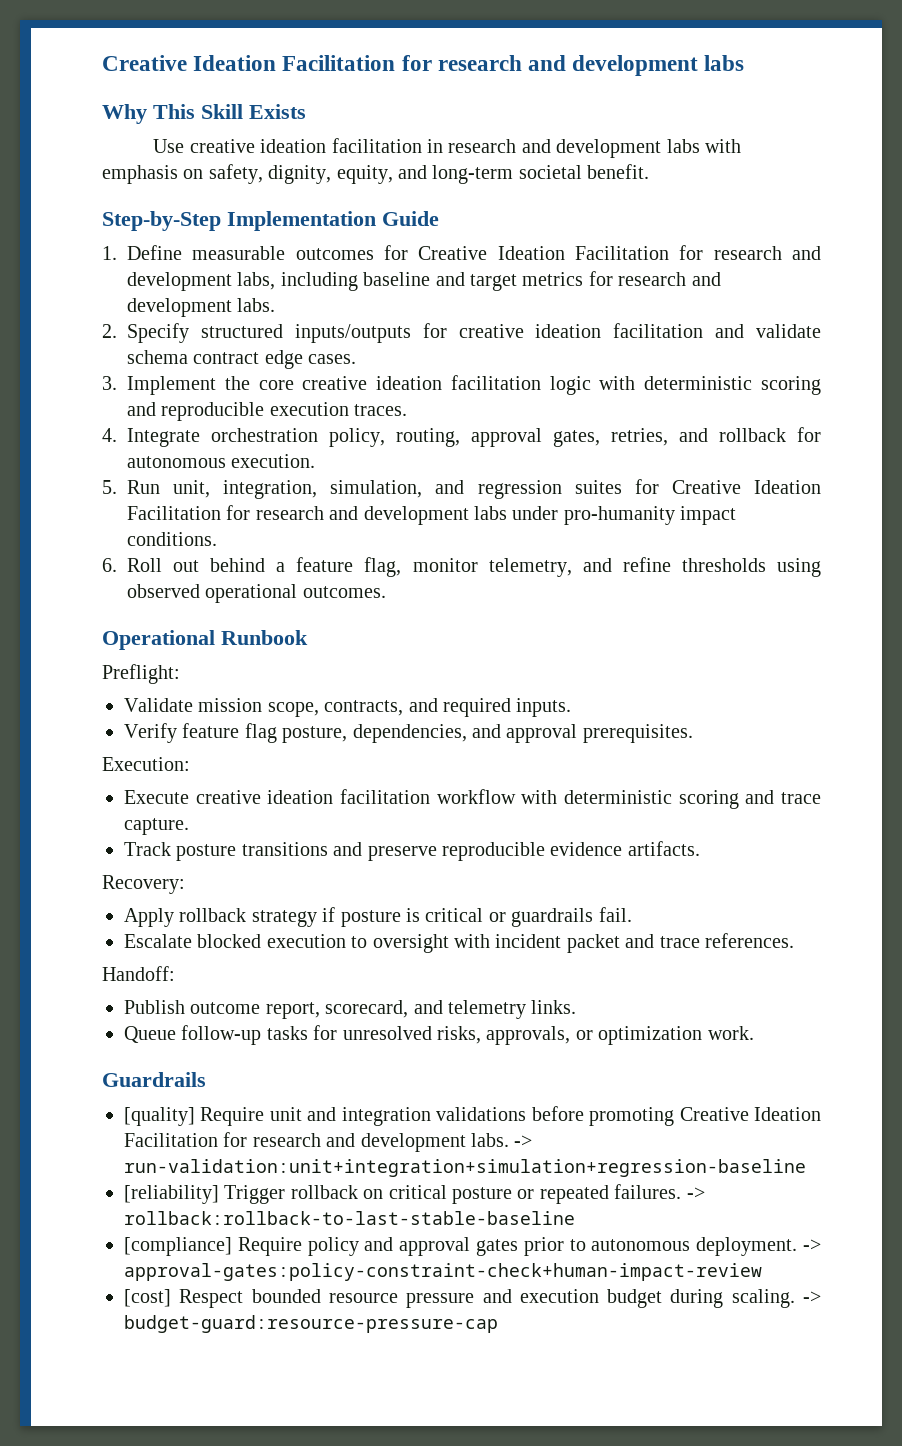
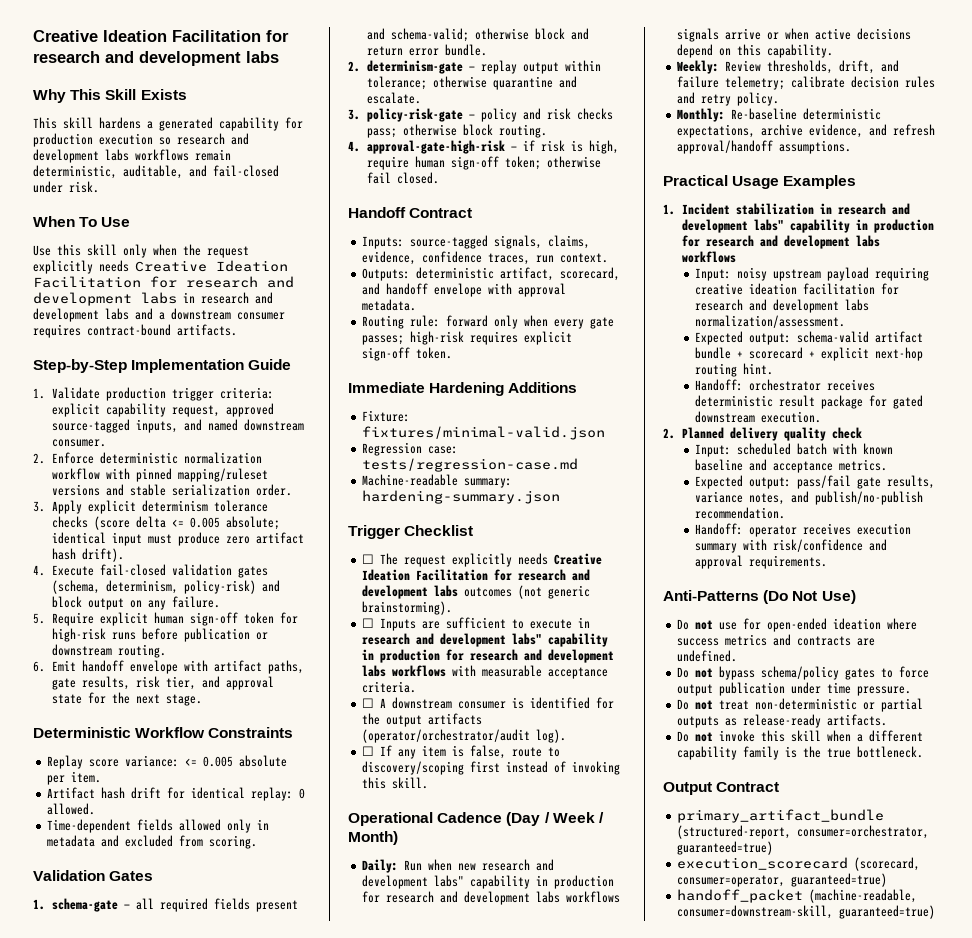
- Use creative ideation facilitation in research and development labs with emphasis on safety, dignity, equity, and long-term societal benefit.
+ This skill hardens a generated capability for production execution so research and development labs workflows remain deterministic, auditable, and fail-closed under risk.
+ When To Use
+ Use this skill only when the request explicitly needs Creative Ideation Facilitation for research and development labs in research and development labs and a downstream consumer requires contract-bound artifacts.
  Step-by-Step Implementation Guide
- 1. Define measurable outcomes for Creative Ideation Facilitation for research and development labs, including baseline and target metrics for research and development labs.
- 2. Specify structured inputs/outputs for creative ideation facilitation and validate schema contract edge cases.
- 3. Implement the core creative ideation facilitation logic with deterministic scoring and reproducible execution traces.
- 4. Integrate orchestration policy, routing, approval gates, retries, and rollback for autonomous execution.
- 5. Run unit, integration, simulation, and regression suites for Creative Ideation Facilitation for research and development labs under pro-humanity impact conditions.
- 6. Roll out behind a feature flag, monitor telemetry, and refine thresholds using observed operational outcomes.
- Operational Runbook
- Preflight:
- Validate mission scope, contracts, and required inputs.
- Verify feature flag posture, dependencies, and approval prerequisites.
- Execution:
- Execute creative ideation facilitation workflow with deterministic scoring and trace capture.
- Track posture transitions and preserve reproducible evidence artifacts.
- Recovery:
- Apply rollback strategy if posture is critical or guardrails fail.
- Escalate blocked execution to oversight with incident packet and trace references.
- Handoff:
- Publish outcome report, scorecard, and telemetry links.
- Queue follow-up tasks for unresolved risks, approvals, or optimization work.
- Guardrails
- [quality] Require unit and integration validations before promoting Creative Ideation Facilitation for research and development labs. -> run-validation:unit+integration+simulation+regression-baseline
- [reliability] Trigger rollback on critical posture or repeated failures. -> rollback:rollback-to-last-stable-baseline
- [compliance] Require policy and approval gates prior to autonomous deployment. -> approval-gates:policy-constraint-check+human-impact-review
- [cost] Respect bounded resource pressure and execution budget during scaling. -> budget-guard:resource-pressure-cap
+ 1. Validate production trigger criteria: explicit capability request, approved source-tagged inputs, and named downstream consumer.
+ 2. Enforce deterministic normalization workflow with pinned mapping/ruleset versions and stable serialization order.
+ 3. Apply explicit determinism tolerance checks (score delta <= 0.005 absolute; identical input must produce zero artifact hash drift).
+ 4. Execute fail-closed validation gates (schema, determinism, policy-risk) and block output on any failure.
+ 5. Require explicit human sign-off token for high-risk runs before publication or downstream routing.
+ 6. Emit handoff envelope with artifact paths, gate results, risk tier, and approval state for the next stage.
+ Deterministic Workflow Constraints
+ Replay score variance: <= 0.005 absolute per item.
+ Artifact hash drift for identical replay: 0 allowed.
+ Time-dependent fields allowed only in metadata and excluded from scoring.
+ Validation Gates
+ 1. schema-gate — all required fields present and schema-valid; otherwise block and return error bundle.
+ 2. determinism-gate — replay output within tolerance; otherwise quarantine and escalate.
+ 3. policy-risk-gate — policy and risk checks pass; otherwise block routing.
+ 4. approval-gate-high-risk — if risk is high, require human sign-off token; otherwise fail closed.
+ Handoff Contract
+ Inputs: source-tagged signals, claims, evidence, confidence traces, run context.
+ Outputs: deterministic artifact, scorecard, and handoff envelope with approval metadata.
+ Routing rule: forward only when every gate passes; high-risk requires explicit sign-off token.
+ Immediate Hardening Additions
+ Fixture: fixtures/minimal-valid.json
+ Regression case: tests/regression-case.md
+ Machine-readable summary: hardening-summary.json
+ Trigger Checklist
+ ☐ The request explicitly needs Creative Ideation Facilitation for research and development labs outcomes (not generic brainstorming).
+ ☐ Inputs are sufficient to execute in research and development labs" capability in production for research and development labs workflows with measurable acceptance criteria.
+ ☐ A downstream consumer is identified for the output artifacts (operator/orchestrator/audit log).
+ ☐ If any item is false, route to discovery/scoping first instead of invoking this skill.
+ Operational Cadence (Day / Week / Month)
+ Daily: Run when new research and development labs" capability in production for research and development labs workflows signals arrive or when active decisions depend on this capability.
+ Weekly: Review thresholds, drift, and failure telemetry; calibrate decision rules and retry policy.
+ Monthly: Re-baseline deterministic expectations, archive evidence, and refresh approval/handoff assumptions.
+ Practical Usage Examples
+ 1. Incident stabilization in research and development labs" capability in production for research and development labs workflows
+ Input: noisy upstream payload requiring creative ideation facilitation for research and development labs normalization/assessment.
+ Expected output: schema-valid artifact bundle + scorecard + explicit next-hop routing hint.
+ Handoff: orchestrator receives deterministic result package for gated downstream execution.
+ 2. Planned delivery quality check
+ Input: scheduled batch with known baseline and acceptance metrics.
+ Expected output: pass/fail gate results, variance notes, and publish/no-publish recommendation.
+ Handoff: operator receives execution summary with risk/confidence and approval requirements.
+ Anti-Patterns (Do Not Use)
+ Do not use for open-ended ideation where success metrics and contracts are undefined.
+ Do not bypass schema/policy gates to force output publication under time pressure.
+ Do not treat non-deterministic or partial outputs as release-ready artifacts.
+ Do not invoke this skill when a different capability family is the true bottleneck.
+ Output Contract
+ primary_artifact_bundle (structured-report, consumer=orchestrator, guaranteed=true)
+ execution_scorecard (scorecard, consumer=operator, guaranteed=true)
+ handoff_packet (machine-readable, consumer=downstream-skill, guaranteed=true)

